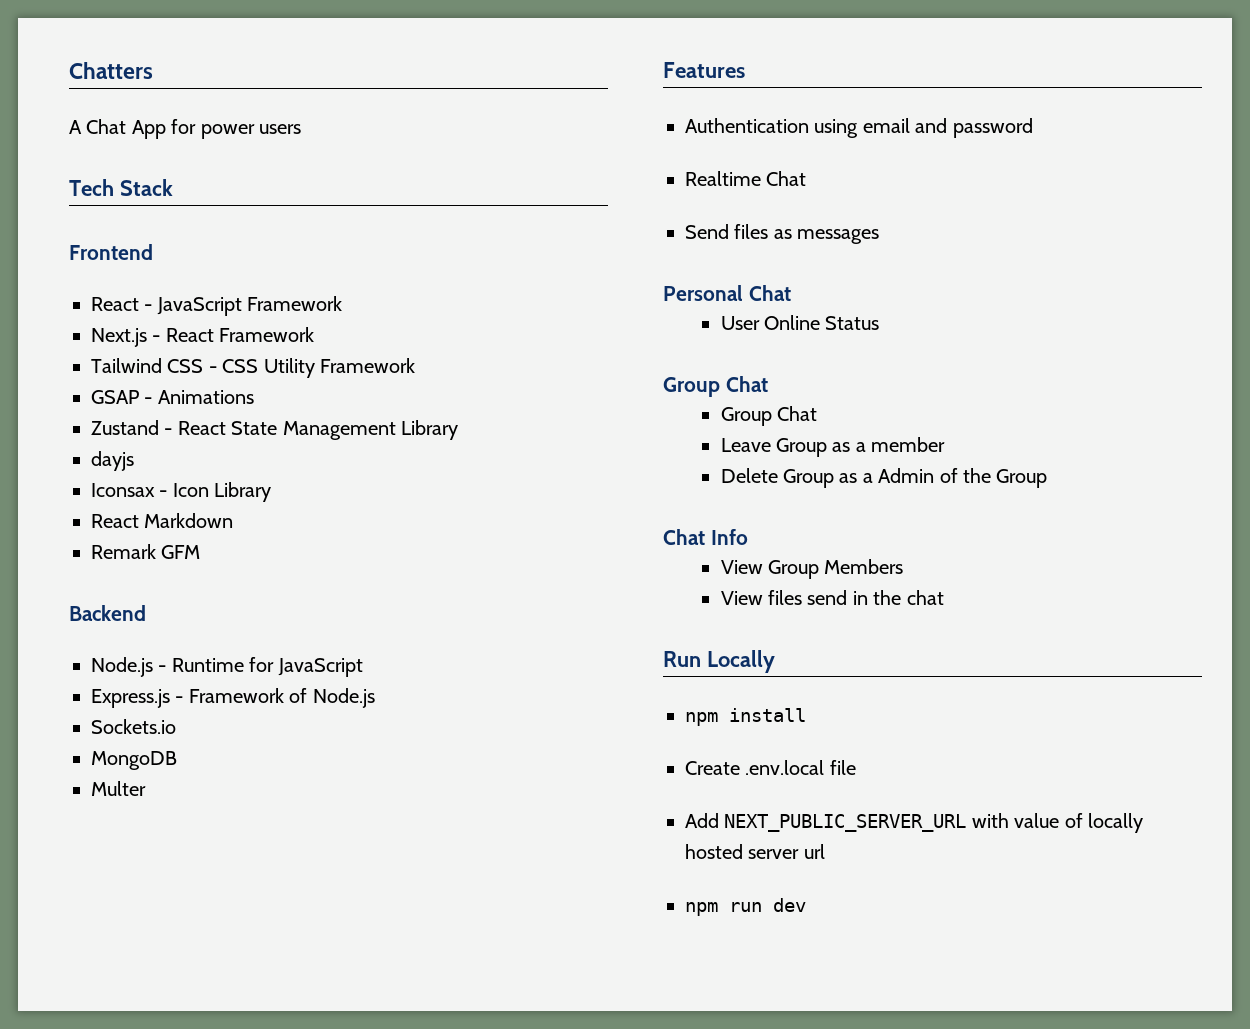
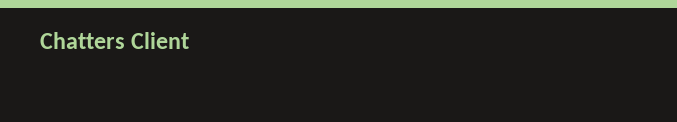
- Chatters
- A Chat App for power users
- Tech Stack
- Frontend
- React - JavaScript Framework
- Next.js - React Framework
- Tailwind CSS - CSS Utility Framework
- GSAP - Animations
- Zustand - React State Management Library
- dayjs
- Iconsax - Icon Library
- React Markdown
- Remark GFM
- Backend
- Node.js - Runtime for JavaScript
- Express.js - Framework of Node.js
- Sockets.io
- MongoDB
- Multer
- Features
- Authentication using email and password
- Realtime Chat
- Send files as messages
- Personal Chat
- User Online Status
- Group Chat
- Group Chat
- Leave Group as a member
- Delete Group as a Admin of the Group
- Chat Info
- View Group Members
- View files send in the chat
- Run Locally
- npm install
- Create .env.local file
- Add NEXT_PUBLIC_SERVER_URL with value of locally hosted server url
- npm run dev
+ Chatters Client

